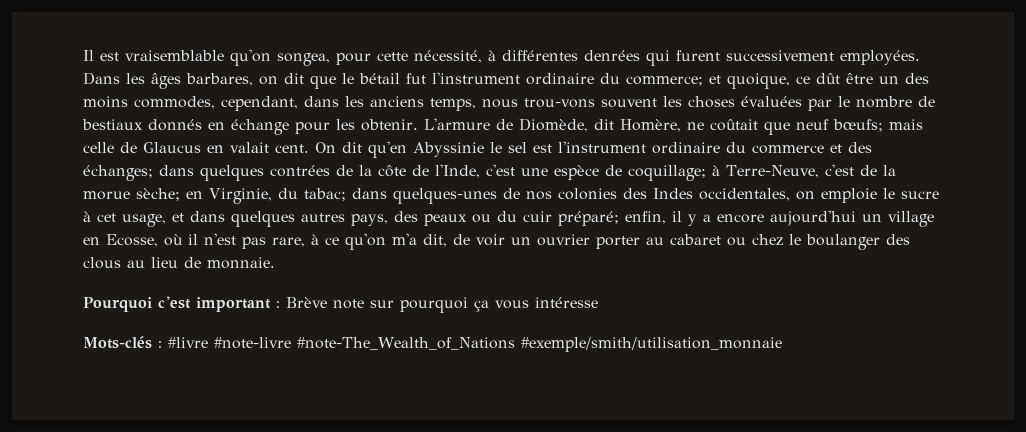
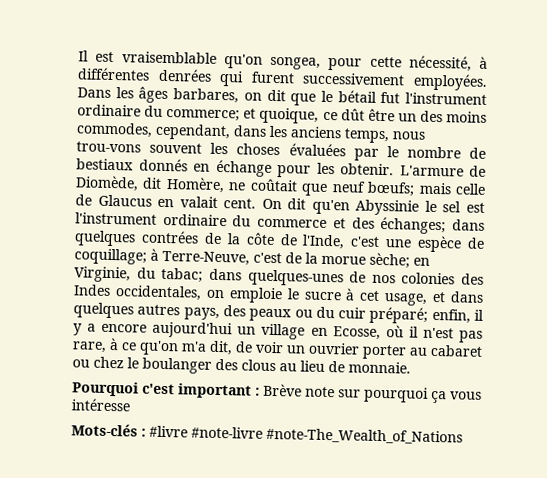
- Mots-clés : #livre #note-livre #note-The_Wealth_of_Nations #exemple/smith/utilisation_monnaie
+ Mots-clés : #livre #note-livre #note-The_Wealth_of_Nations

